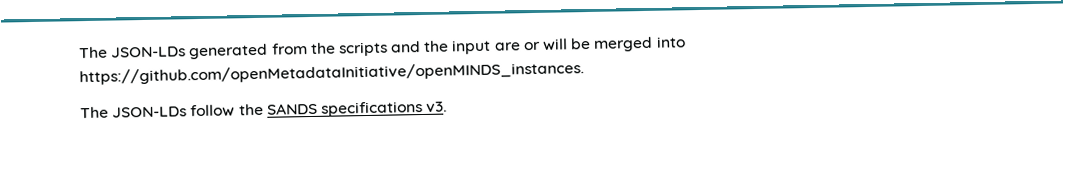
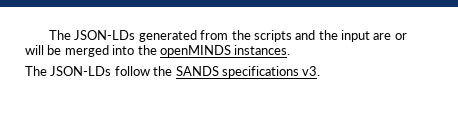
- The JSON-LDs generated from the scripts and the input are or will be merged into https://github.com/openMetadataInitiative/openMINDS_instances.
+ The JSON-LDs generated from the scripts and the input are or will be merged into the openMINDS instances.

